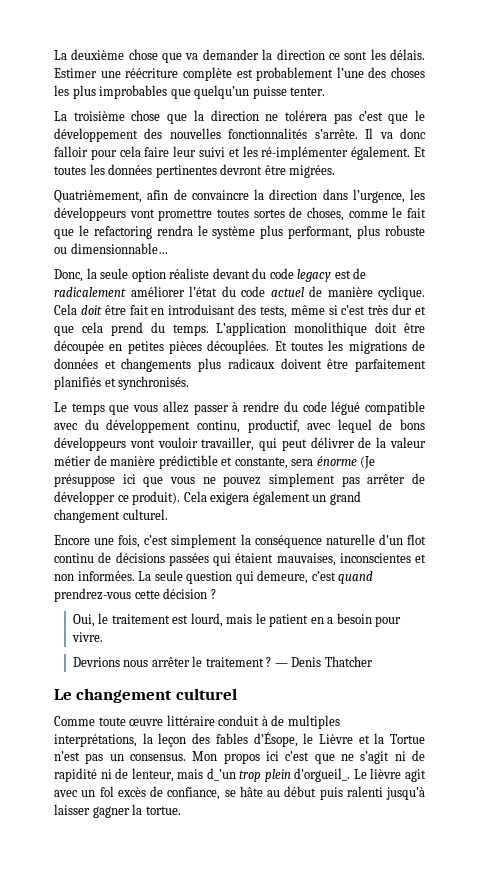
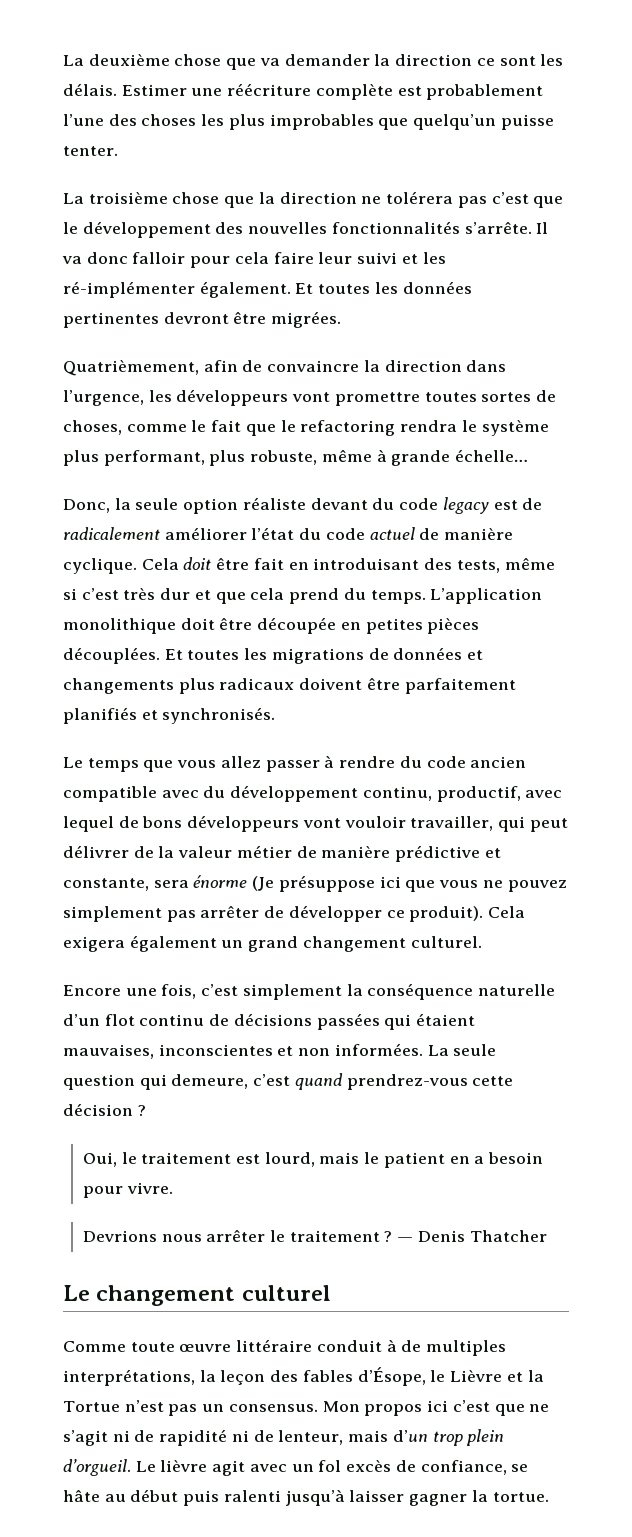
- Quatrièmement, afin de convaincre la direction dans l’urgence, les développeurs vont promettre toutes sortes de choses, comme le fait que le refactoring rendra le système plus performant, plus robuste ou dimensionnable…
+ Quatrièmement, afin de convaincre la direction dans l’urgence, les développeurs vont promettre toutes sortes de choses, comme le fait que le refactoring rendra le système plus performant, plus robuste, même à grande échelle…
- Le temps que vous allez passer à rendre du code légué compatible avec du développement continu, productif, avec lequel de bons développeurs vont vouloir travailler, qui peut délivrer de la valeur métier de manière prédictible et constante, sera énorme (Je présuppose ici que vous ne pouvez simplement pas arrêter de développer ce produit).
+ Le temps que vous allez passer à rendre du code ancien compatible avec du développement continu, productif, avec lequel de bons développeurs vont vouloir travailler, qui peut délivrer de la valeur métier de manière prédictive et constante, sera énorme (Je présuppose ici que vous ne pouvez simplement pas arrêter de développer ce produit).
- Mon propos ici c’est que ne s’agit ni de rapidité ni de lenteur, mais d_’un trop plein d’orgueil_.
+ Mon propos ici c’est que ne s’agit ni de rapidité ni de lenteur, mais d’un trop plein d’orgueil.

